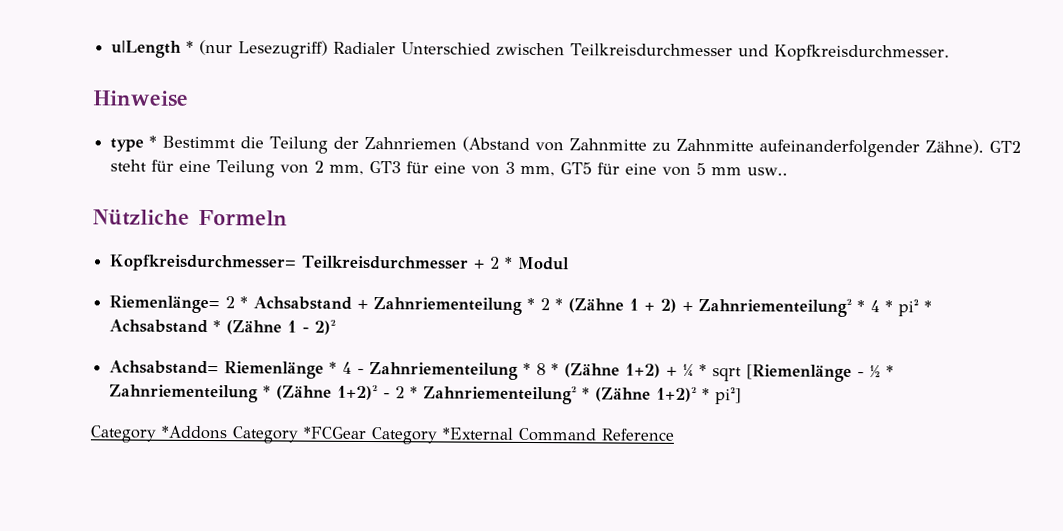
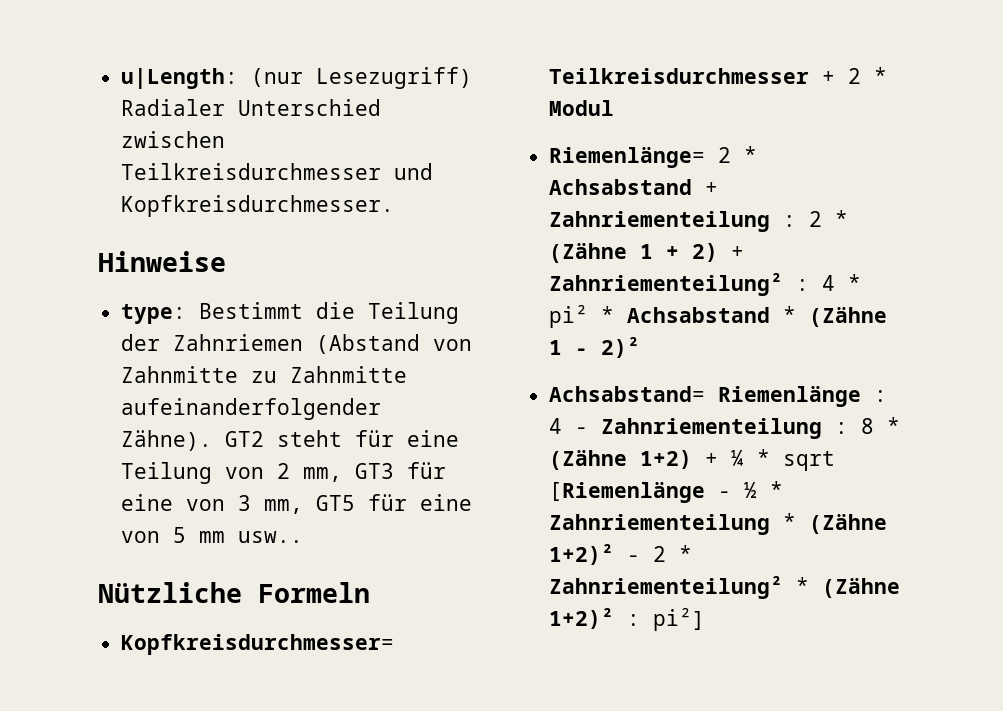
- u|Length * (nur Lesezugriff) Radialer Unterschied zwischen Teilkreisdurchmesser und Kopfkreisdurchmesser.
+ u|Length: (nur Lesezugriff) Radialer Unterschied zwischen Teilkreisdurchmesser und Kopfkreisdurchmesser.
- type * Bestimmt die Teilung der Zahnriemen (Abstand von Zahnmitte zu Zahnmitte aufeinanderfolgender Zähne).
+ type: Bestimmt die Teilung der Zahnriemen (Abstand von Zahnmitte zu Zahnmitte aufeinanderfolgender Zähne).
- Riemenlänge= 2 * Achsabstand + Zahnriementeilung * 2 * (Zähne 1 + 2) + Zahnriementeilung² * 4 * pi² * Achsabstand * (Zähne 1 - 2)²
+ Riemenlänge= 2 * Achsabstand + Zahnriementeilung : 2 * (Zähne 1 + 2) + Zahnriementeilung² : 4 * pi² * Achsabstand * (Zähne 1 - 2)²
- Achsabstand= Riemenlänge * 4 - Zahnriementeilung * 8 * (Zähne 1+2) + ¼ * sqrt [Riemenlänge - ½ * Zahnriementeilung * (Zähne 1+2)² - 2 * Zahnriementeilung² * (Zähne 1+2)² * pi²]
+ Achsabstand= Riemenlänge : 4 - Zahnriementeilung : 8 * (Zähne 1+2) + ¼ * sqrt [Riemenlänge - ½ * Zahnriementeilung * (Zähne 1+2)² - 2 * Zahnriementeilung² * (Zähne 1+2)² : pi²]
- Category *Addons Category *FCGear Category *External Command Reference

